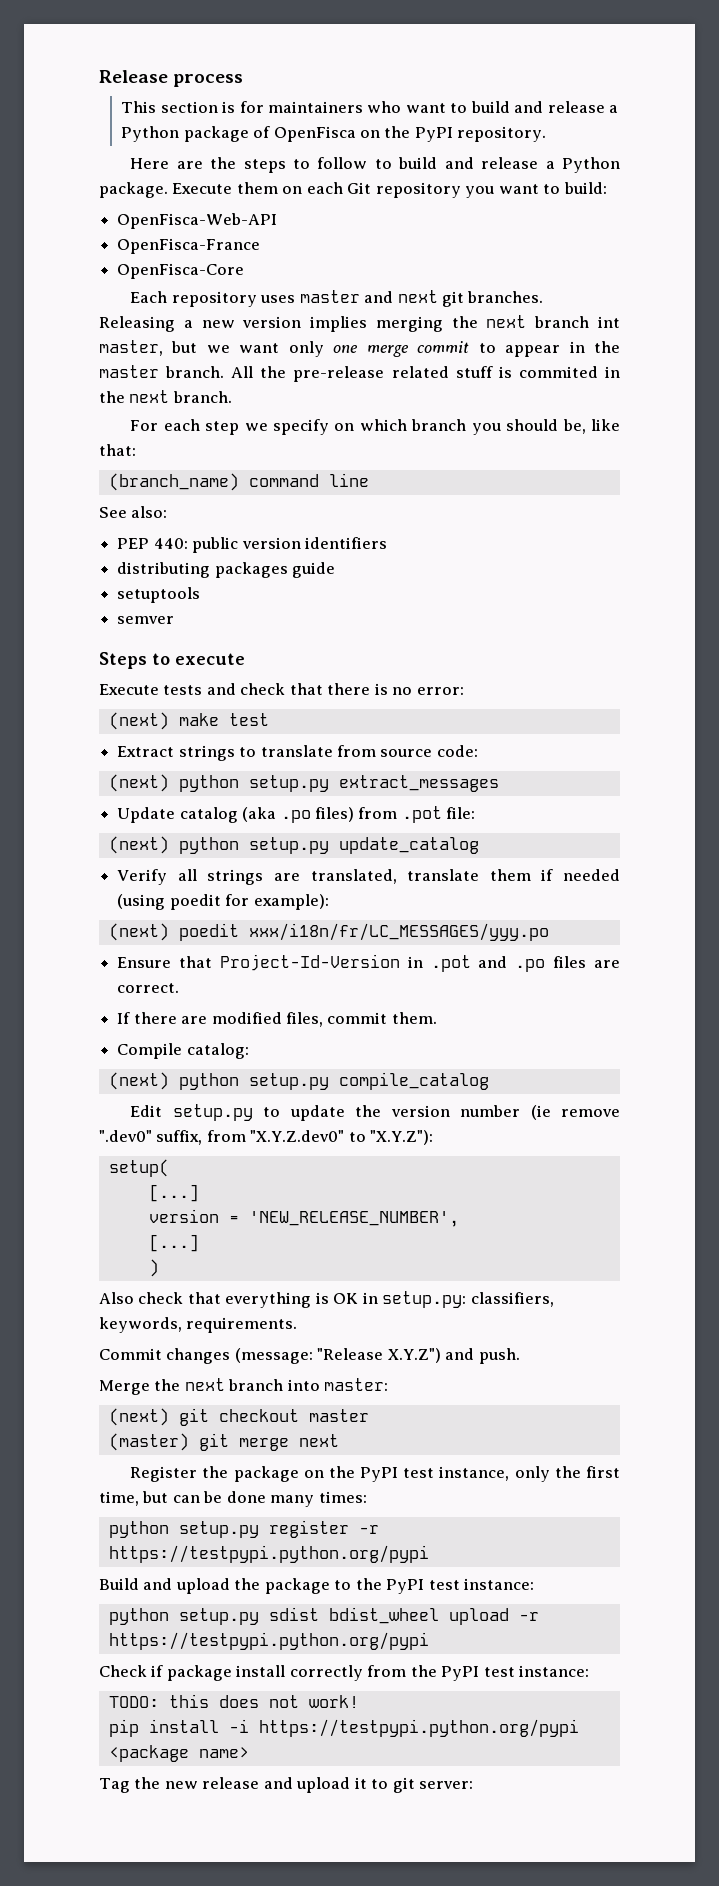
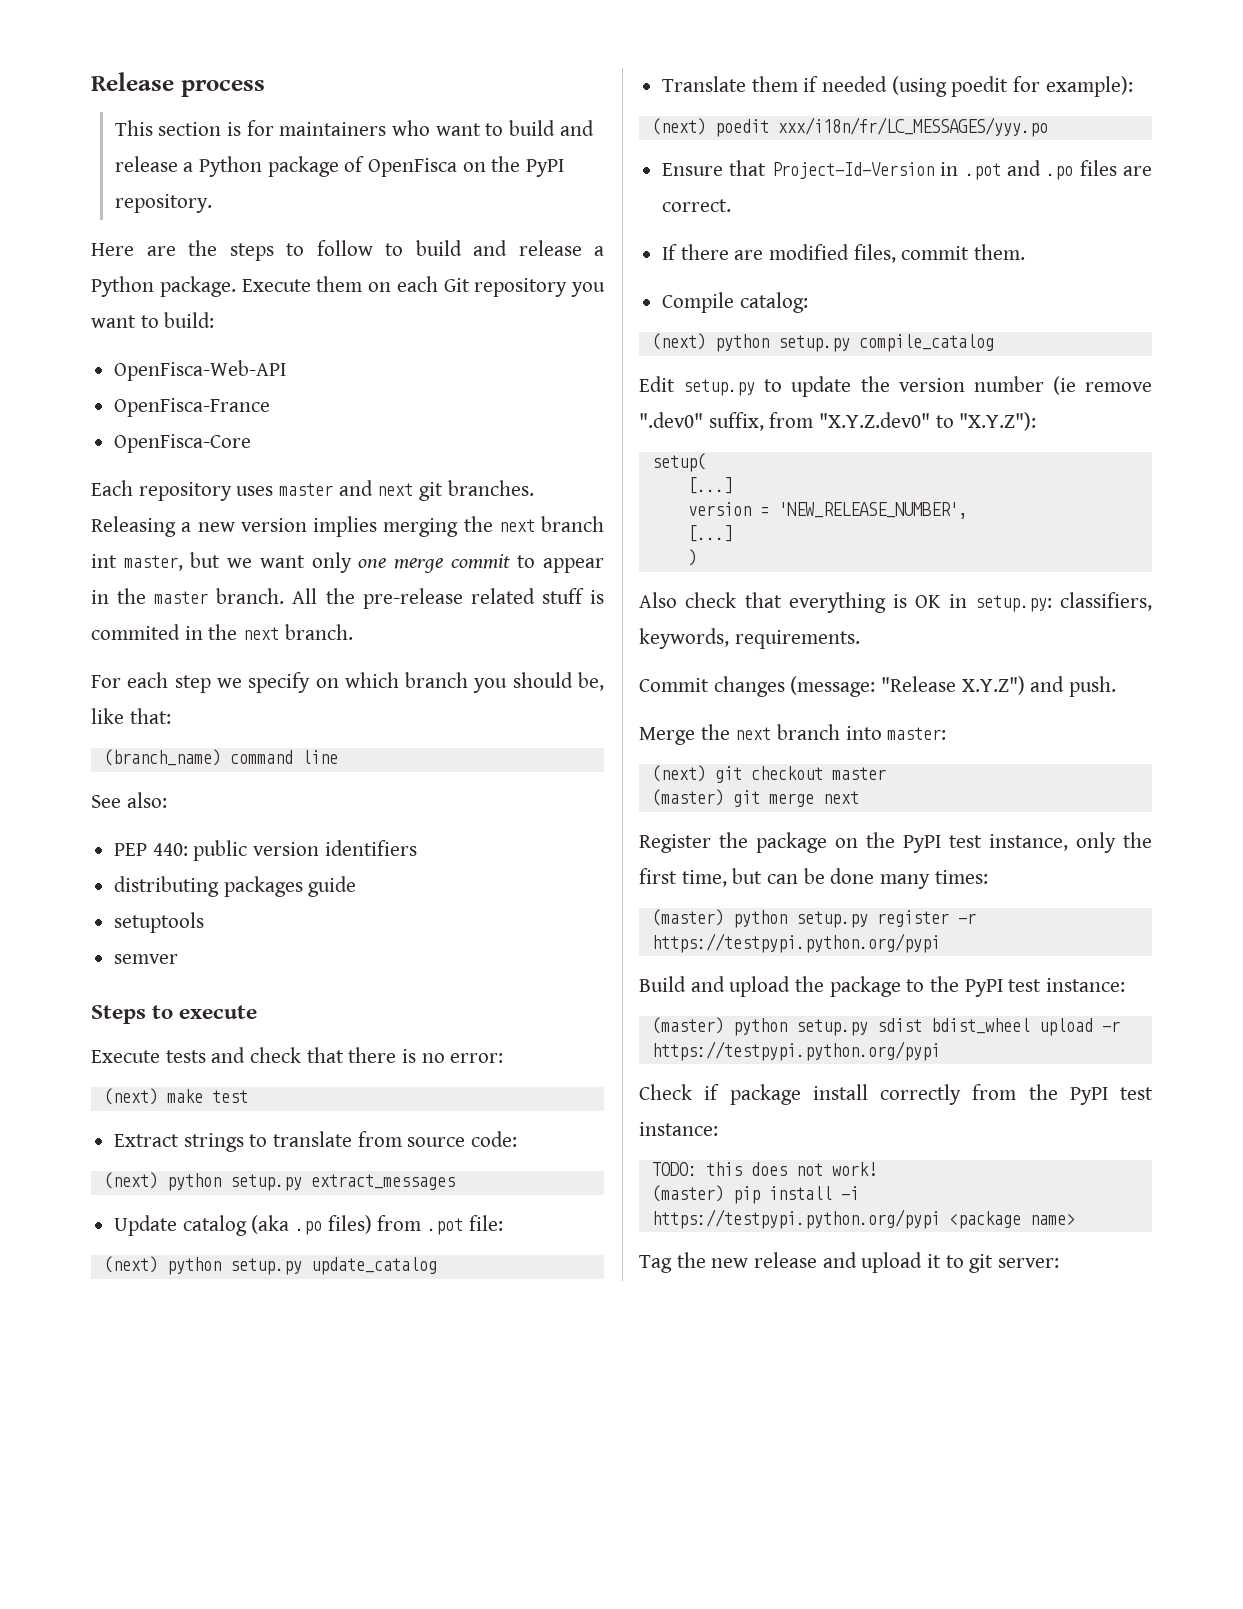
- Verify all strings are translated, translate them if needed (using poedit for example):
+ Translate them if needed (using poedit for example):
- python setup.py register -r https://testpypi.python.org/pypi
+ (master) python setup.py register -r https://testpypi.python.org/pypi
- python setup.py sdist bdist_wheel upload -r https://testpypi.python.org/pypi
+ (master) python setup.py sdist bdist_wheel upload -r https://testpypi.python.org/pypi
- pip install -i https://testpypi.python.org/pypi <package name>
+ (master) pip install -i https://testpypi.python.org/pypi <package name>

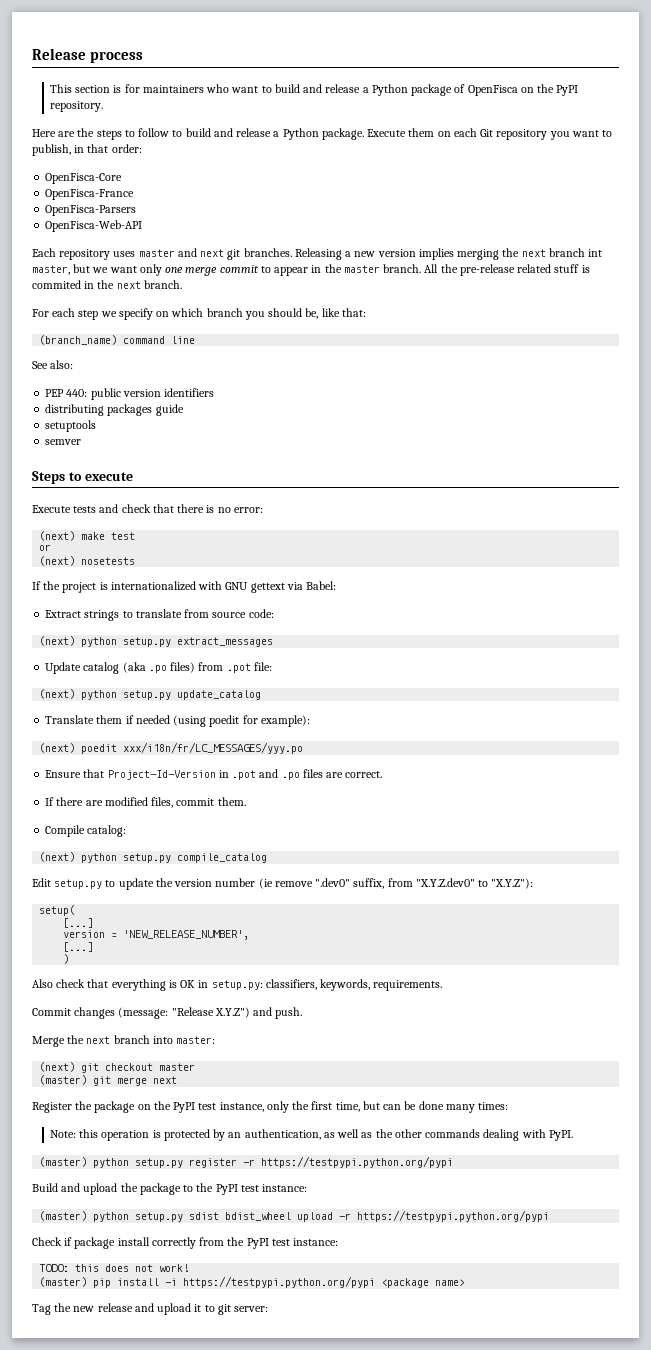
- Execute them on each Git repository you want to build:
- OpenFisca-Web-API
+ Execute them on each Git repository you want to publish, in that order:
+ OpenFisca-Core
- OpenFisca-Core
+ OpenFisca-Parsers
+ OpenFisca-Web-API
+ or
+ (next) nosetests
+ If the project is internationalized with GNU gettext via Babel:
+ Note: this operation is protected by an authentication, as well as the other commands dealing with PyPI.

